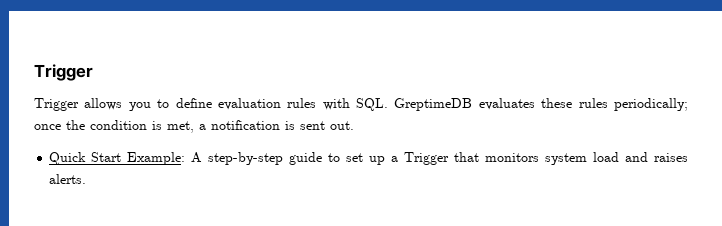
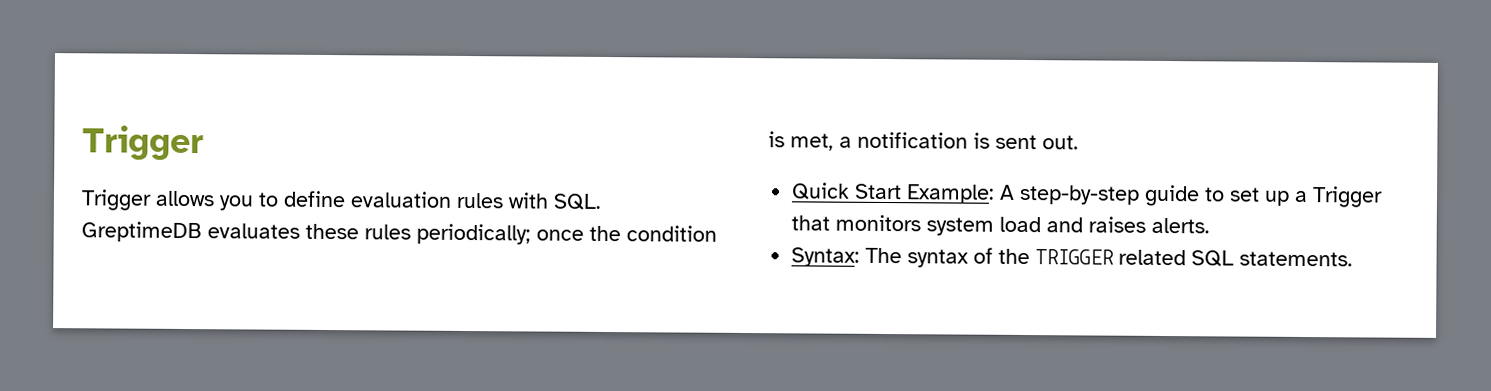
+ Syntax: The syntax of the TRIGGER related SQL statements.

